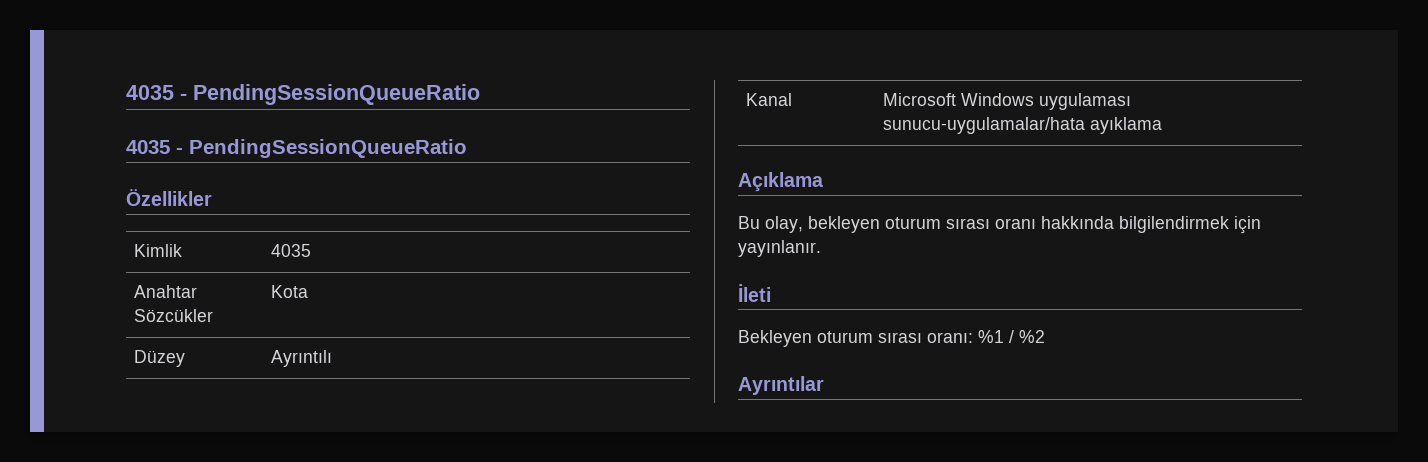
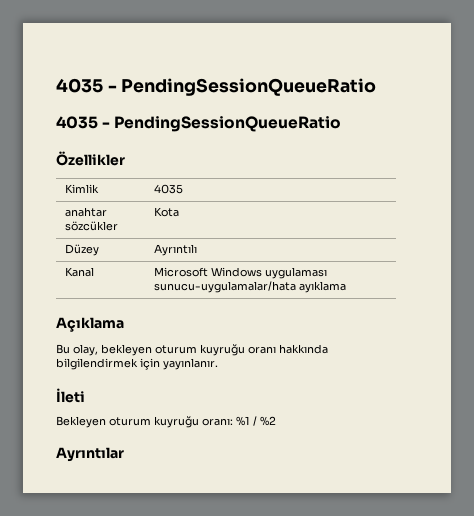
- Anahtar Sözcükler | Kota
+ anahtar sözcükler | Kota
- Bu olay, bekleyen oturum sırası oranı hakkında bilgilendirmek için yayınlanır.
+ Bu olay, bekleyen oturum kuyruğu oranı hakkında bilgilendirmek için yayınlanır.
- Bekleyen oturum sırası oranı: %1 / %2
+ Bekleyen oturum kuyruğu oranı: %1 / %2

